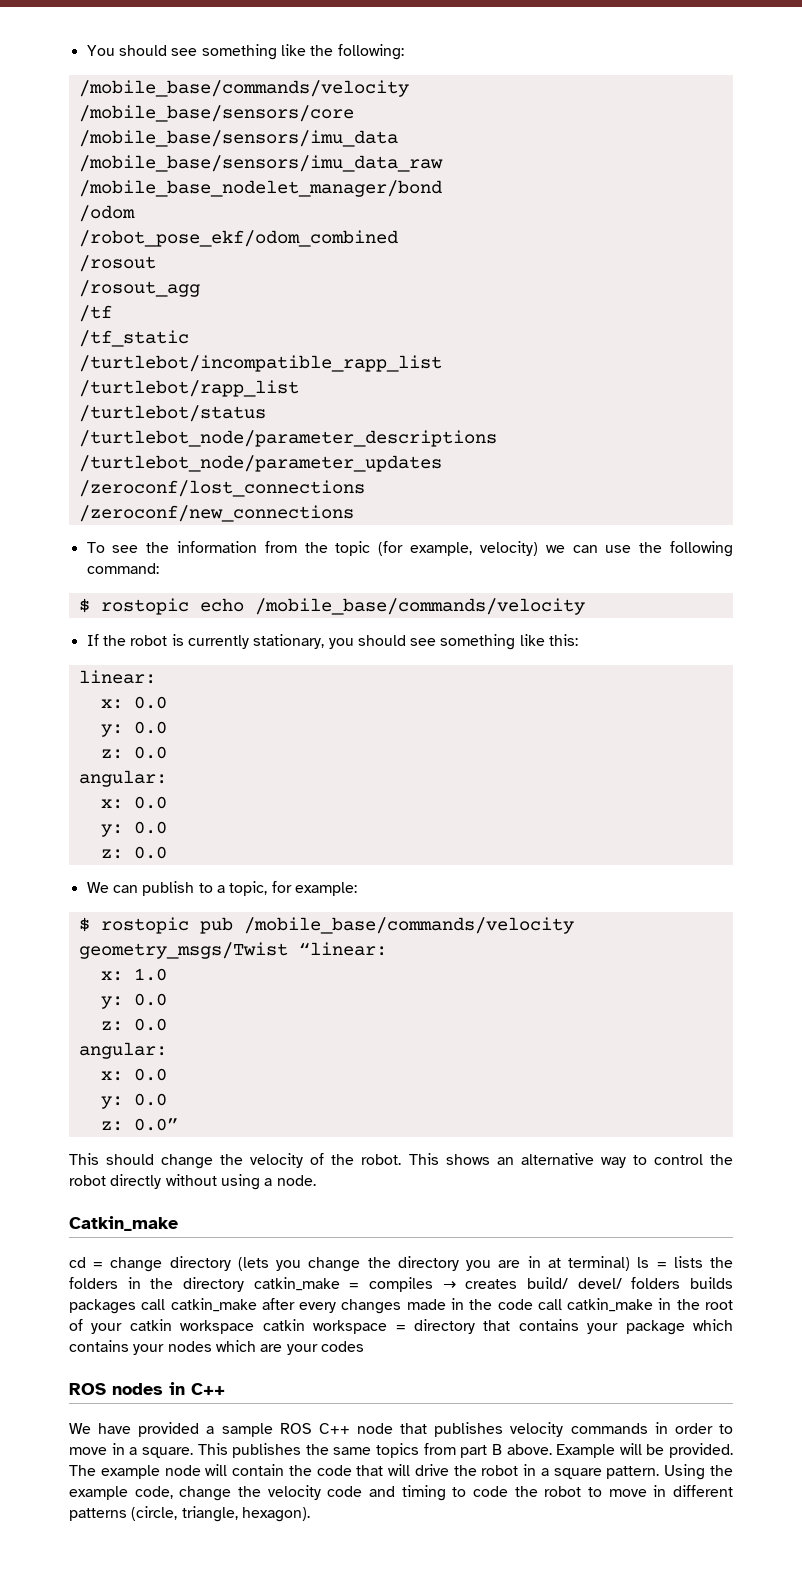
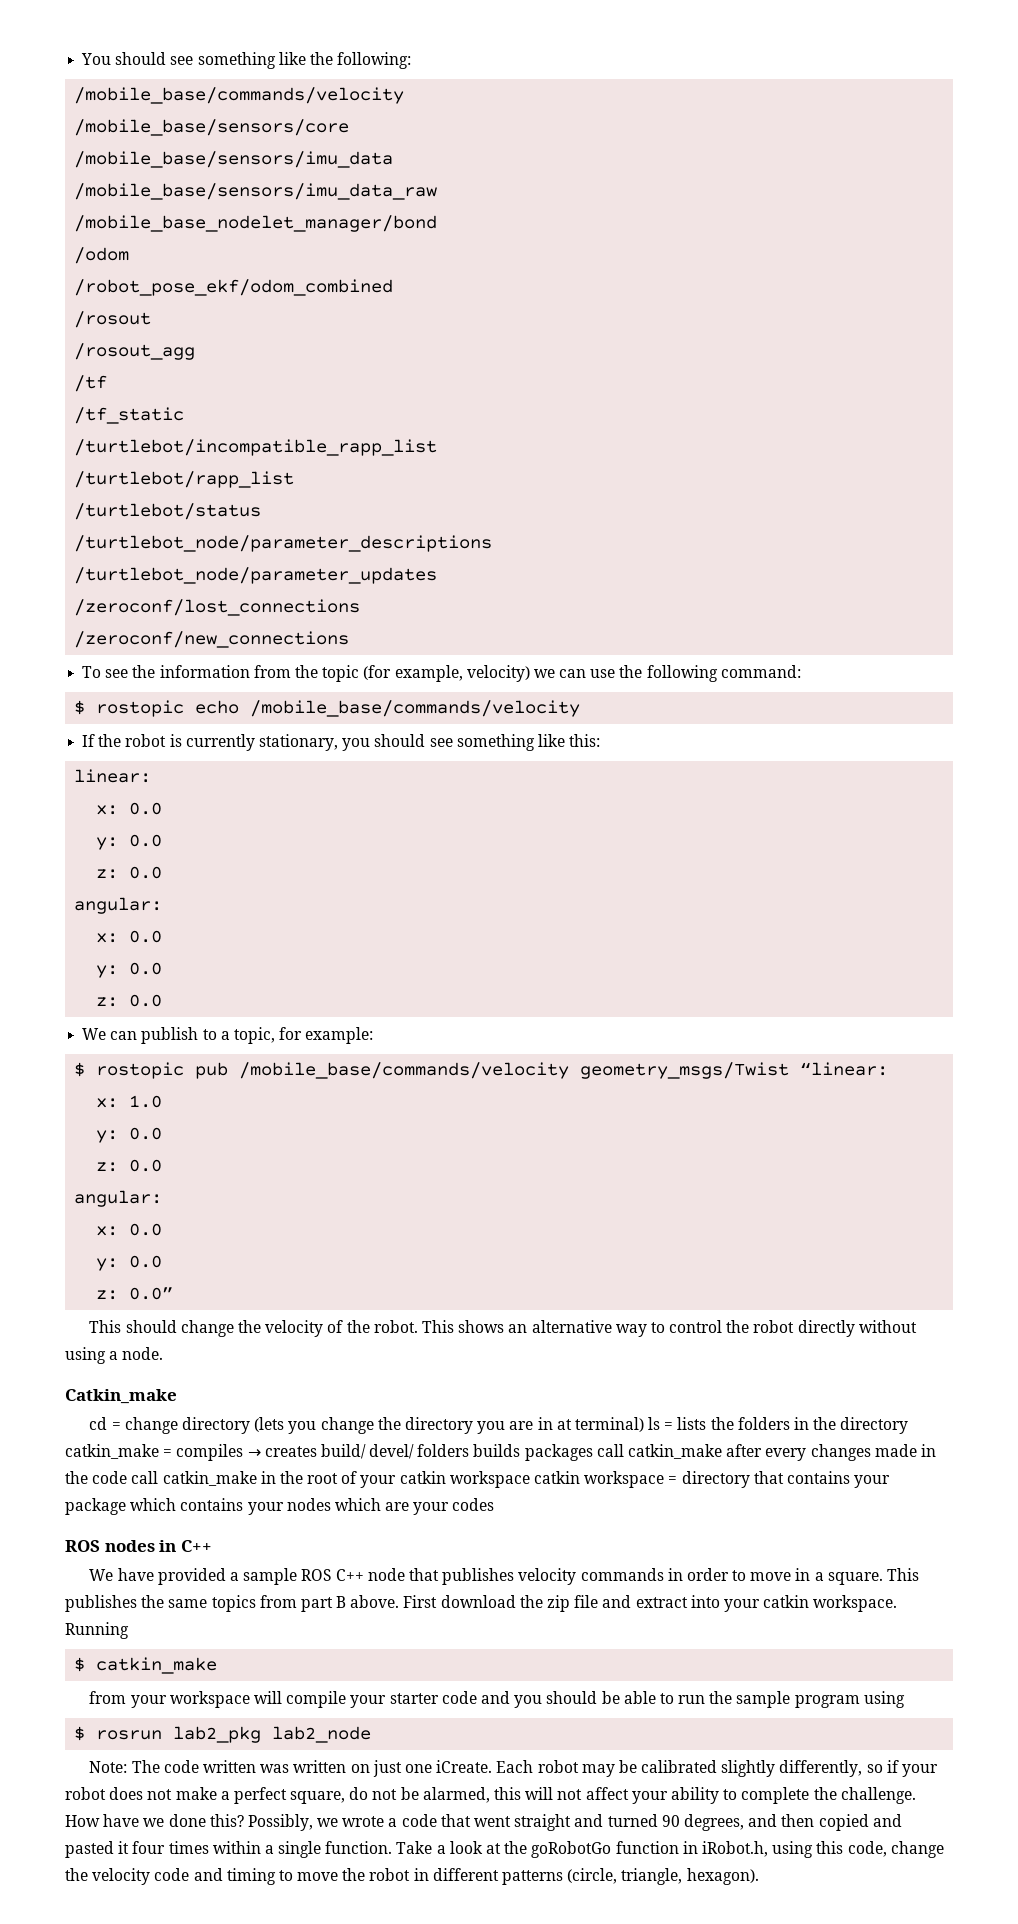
- Example will be provided. The example node will contain the code that will drive the robot in a square pattern. Using the example code, change the velocity code and timing to code the robot to move in different patterns (circle, triangle, hexagon).
+ First download the zip file and extract into your catkin workspace. Running
+ $ catkin_make
+ from your workspace will compile your starter code and you should be able to run the sample program using
+ $ rosrun lab2_pkg lab2_node
+ Note: The code written was written on just one iCreate. Each robot may be calibrated slightly differently, so if your robot does not make a perfect square, do not be alarmed, this will not affect your ability to complete the challenge. How have we done this? Possibly, we wrote a code that went straight and turned 90 degrees, and then copied and pasted it four times within a single function. Take a look at the goRobotGo function in iRobot.h, using this code, change the velocity code and timing to move the robot in different patterns (circle, triangle, hexagon).

